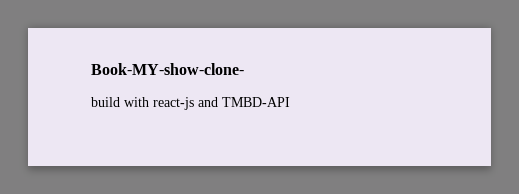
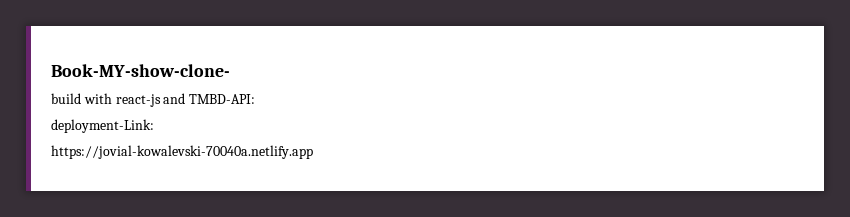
- build with react-js and TMBD-API
+ build with react-js and TMBD-API:
+ deployment-Link:
+ https://jovial-kowalevski-70040a.netlify.app

